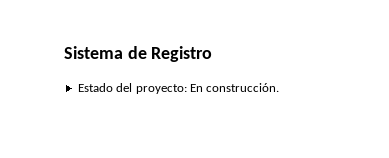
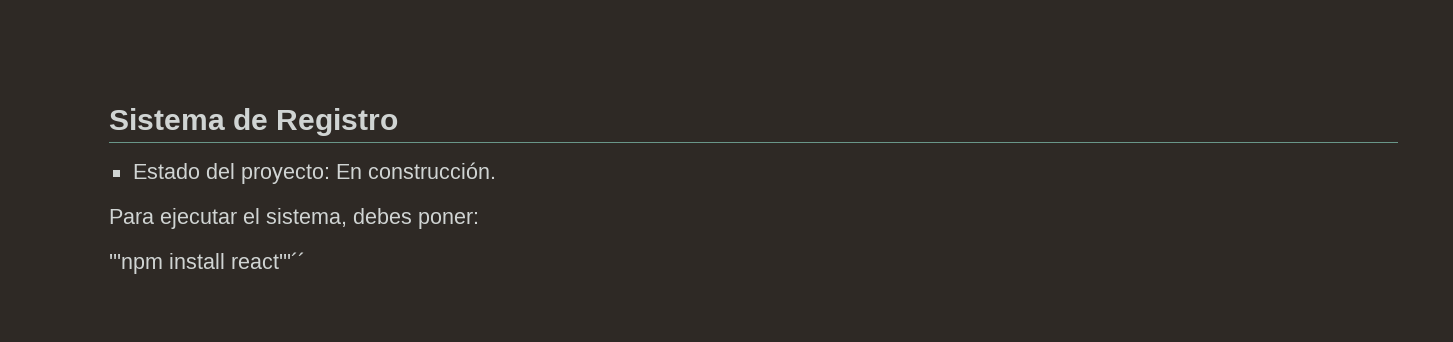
+ Para ejecutar el sistema, debes poner:
+ '''npm install react'''´´

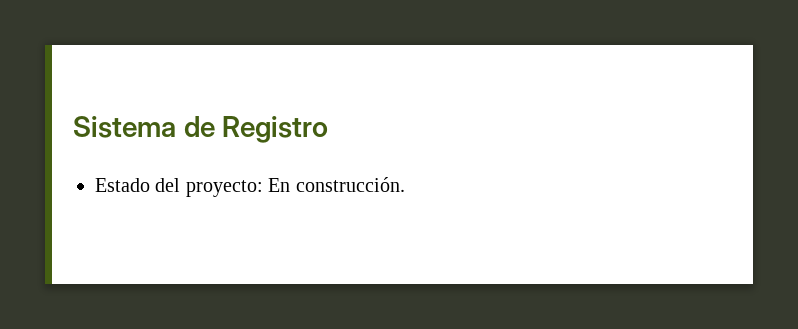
- Para ejecutar el sistema, debes poner:
- '''npm install react'''´´

